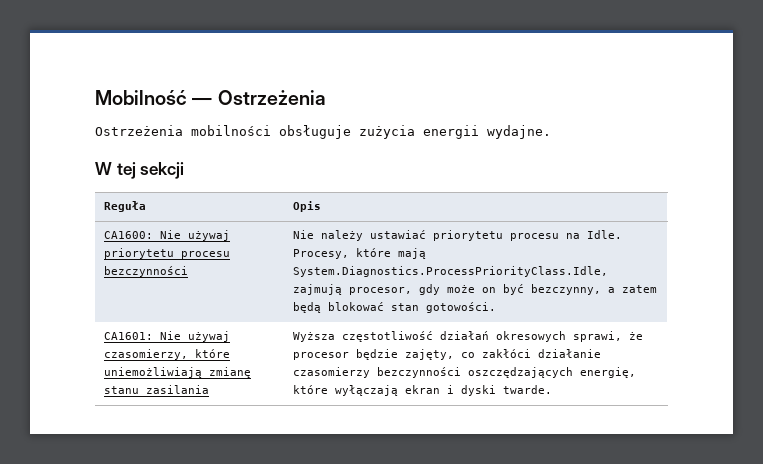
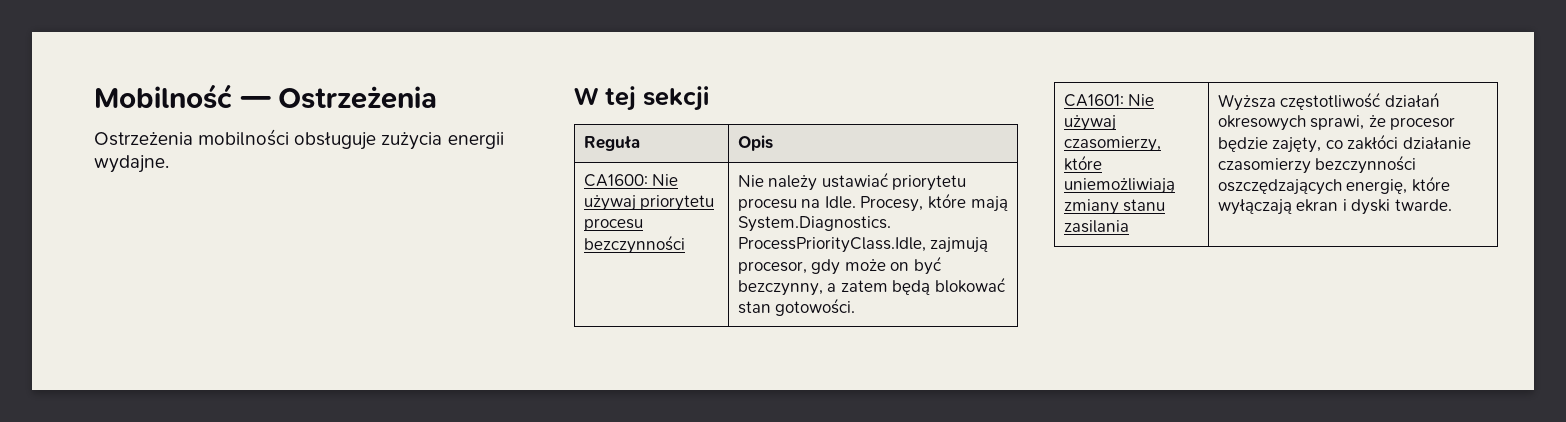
- CA1601: Nie używaj czasomierzy, które uniemożliwiają zmianę stanu zasilania | Wyższa częstotliwość działań okresowych sprawi, że procesor będzie zajęty, co zakłóci działanie czasomierzy bezczynności oszczędzających energię, które wyłączają ekran i dyski twarde.
+ CA1601: Nie używaj czasomierzy, które uniemożliwiają zmiany stanu zasilania | Wyższa częstotliwość działań okresowych sprawi, że procesor będzie zajęty, co zakłóci działanie czasomierzy bezczynności oszczędzających energię, które wyłączają ekran i dyski twarde.

